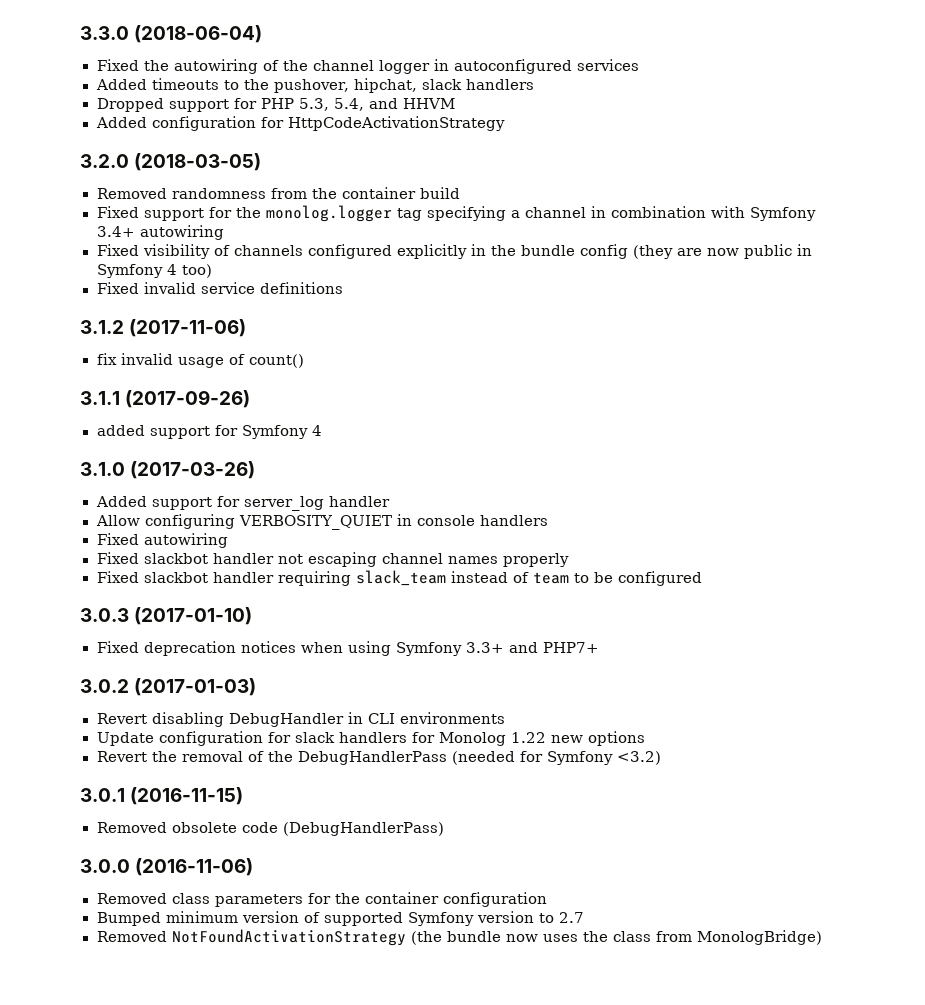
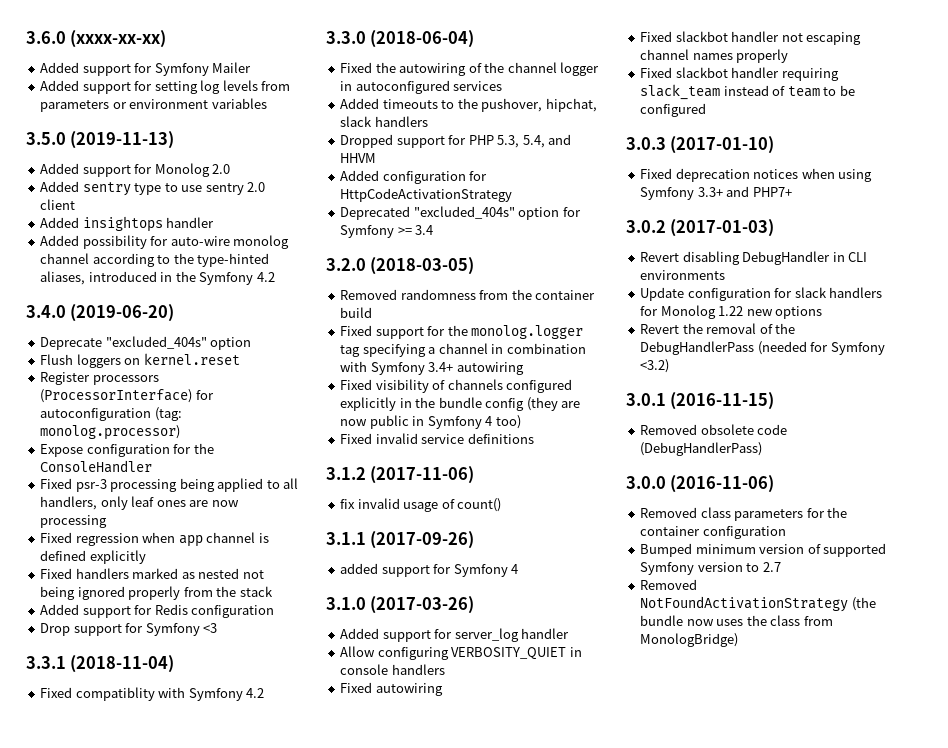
+ 3.6.0 (xxxx-xx-xx)
+ Added support for Symfony Mailer
+ Added support for setting log levels from parameters or environment variables
+ 3.5.0 (2019-11-13)
+ Added support for Monolog 2.0
+ Added sentry type to use sentry 2.0 client
+ Added insightops handler
+ Added possibility for auto-wire monolog channel according to the type-hinted aliases, introduced in the Symfony 4.2
+ 3.4.0 (2019-06-20)
+ Deprecate "excluded_404s" option
+ Flush loggers on kernel.reset
+ Register processors (ProcessorInterface) for autoconfiguration (tag: monolog.processor)
+ Expose configuration for the ConsoleHandler
+ Fixed psr-3 processing being applied to all handlers, only leaf ones are now processing
+ Fixed regression when app channel is defined explicitly
+ Fixed handlers marked as nested not being ignored properly from the stack
+ Added support for Redis configuration
+ Drop support for Symfony <3
+ 3.3.1 (2018-11-04)
+ Fixed compatiblity with Symfony 4.2
+ Deprecated "excluded_404s" option for Symfony >= 3.4

